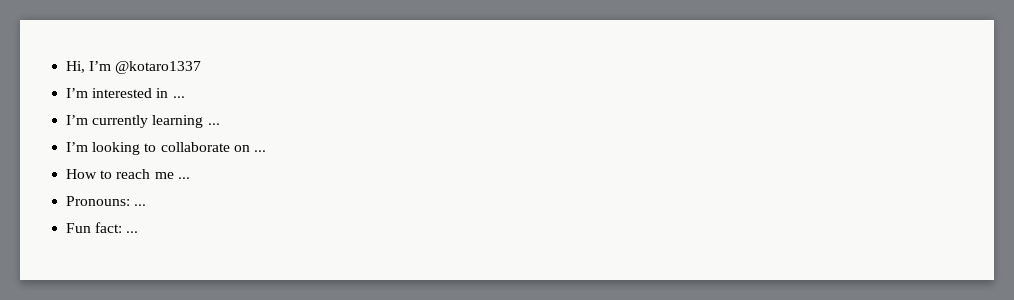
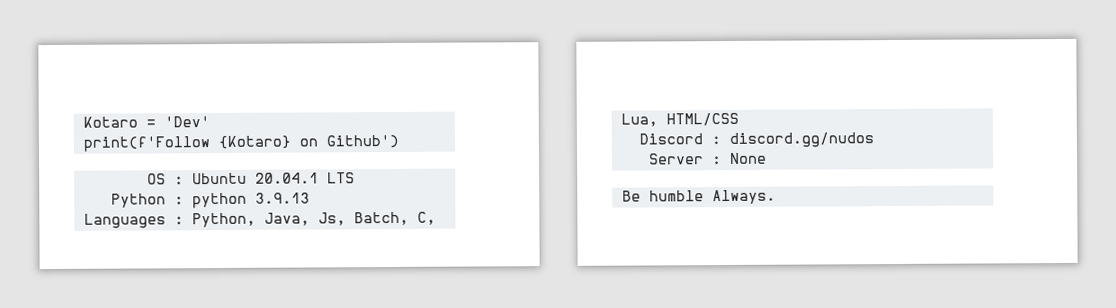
- Hi, I’m @kotaro1337
- I’m interested in ...
- I’m currently learning ...
- I’m looking to collaborate on ...
- How to reach me ...
- Pronouns: ...
- Fun fact: ...
+ Kotaro = 'Dev'
+ print(f'Follow {Kotaro} on Github')
+ OS : Ubuntu 20.04.1 LTS
+ Python : python 3.9.13
+ Languages : Python, Java, Js, Batch, C, Lua, HTML/CSS
+ Discord : discord.gg/nudos
+ Server : None
+ Be humble Always.

